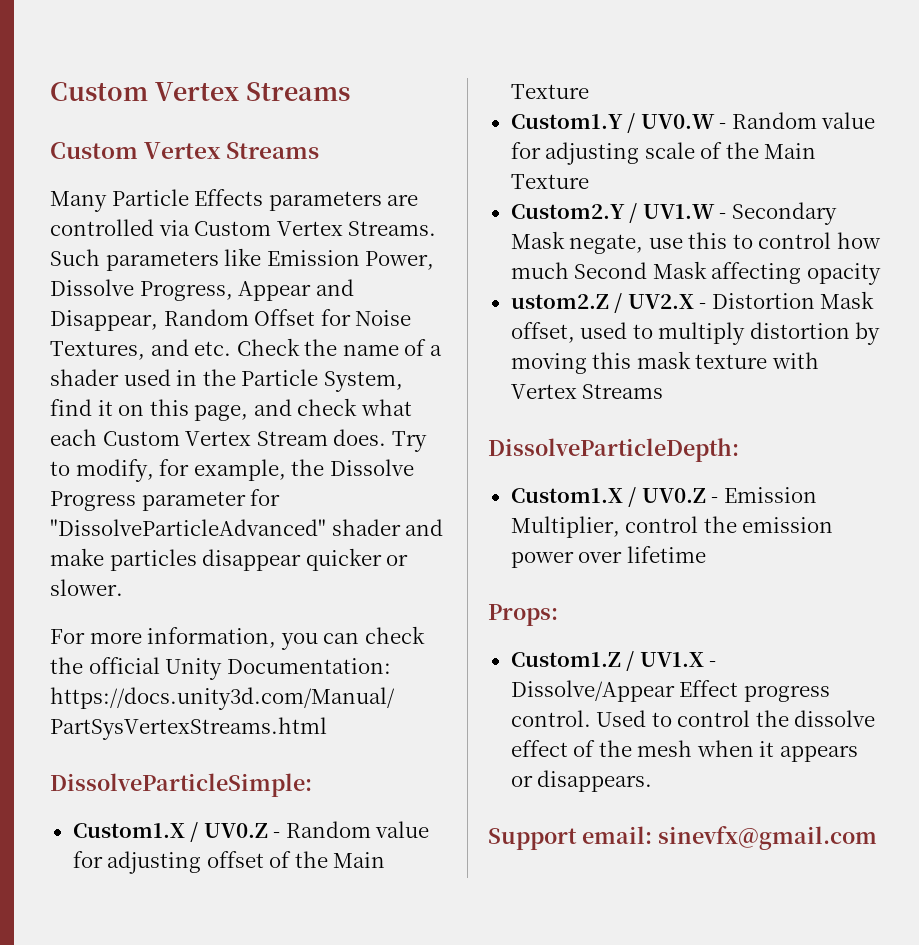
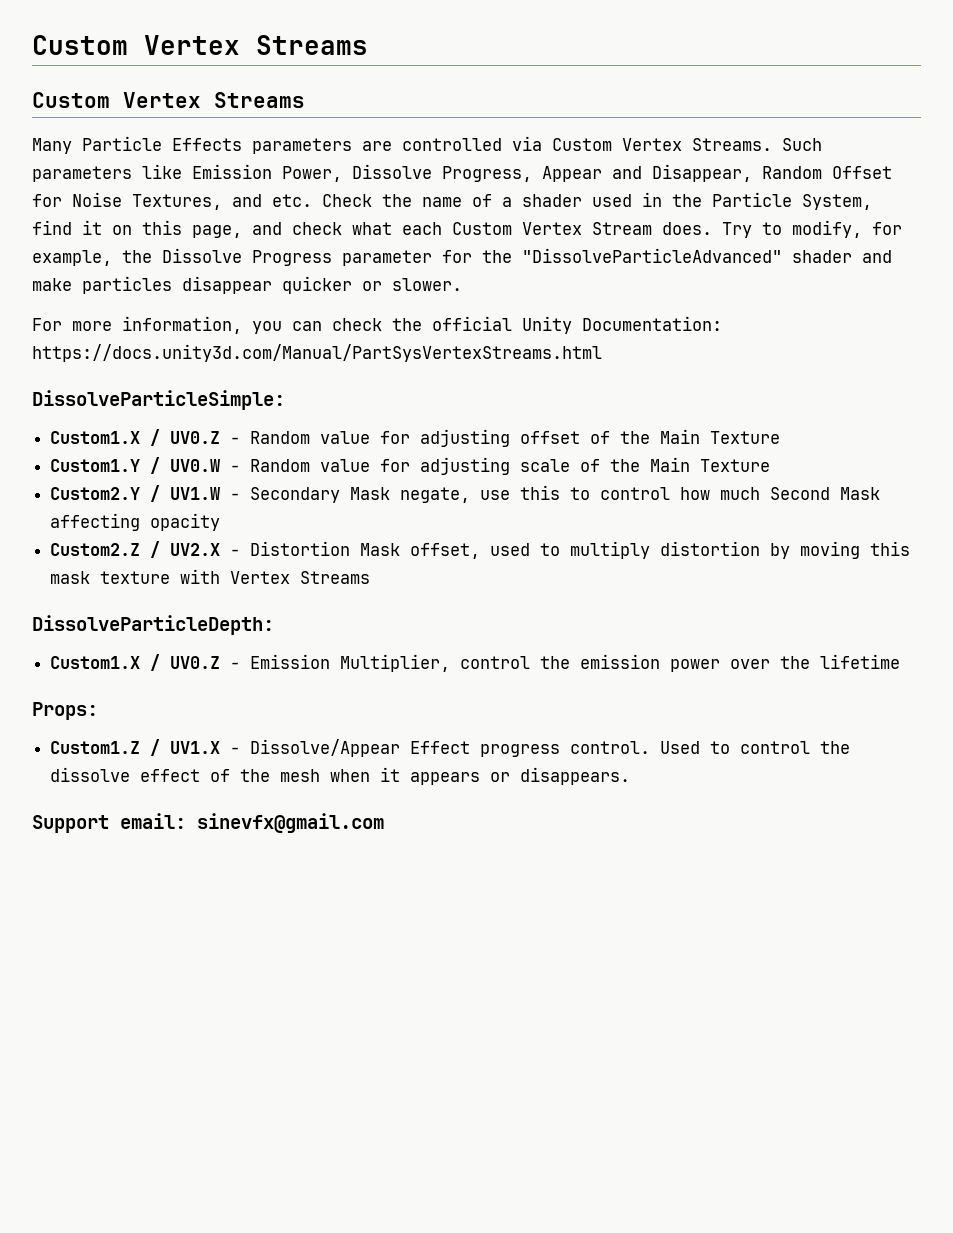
- Try to modify, for example, the Dissolve Progress parameter for "DissolveParticleAdvanced" shader and make particles disappear quicker or slower.
+ Try to modify, for example, the Dissolve Progress parameter for the "DissolveParticleAdvanced" shader and make particles disappear quicker or slower.
- ustom2.Z / UV2.X - Distortion Mask offset, used to multiply distortion by moving this mask texture with Vertex Streams
+ Custom2.Z / UV2.X - Distortion Mask offset, used to multiply distortion by moving this mask texture with Vertex Streams
- Custom1.X / UV0.Z - Emission Multiplier, control the emission power over lifetime
+ Custom1.X / UV0.Z - Emission Multiplier, control the emission power over the lifetime

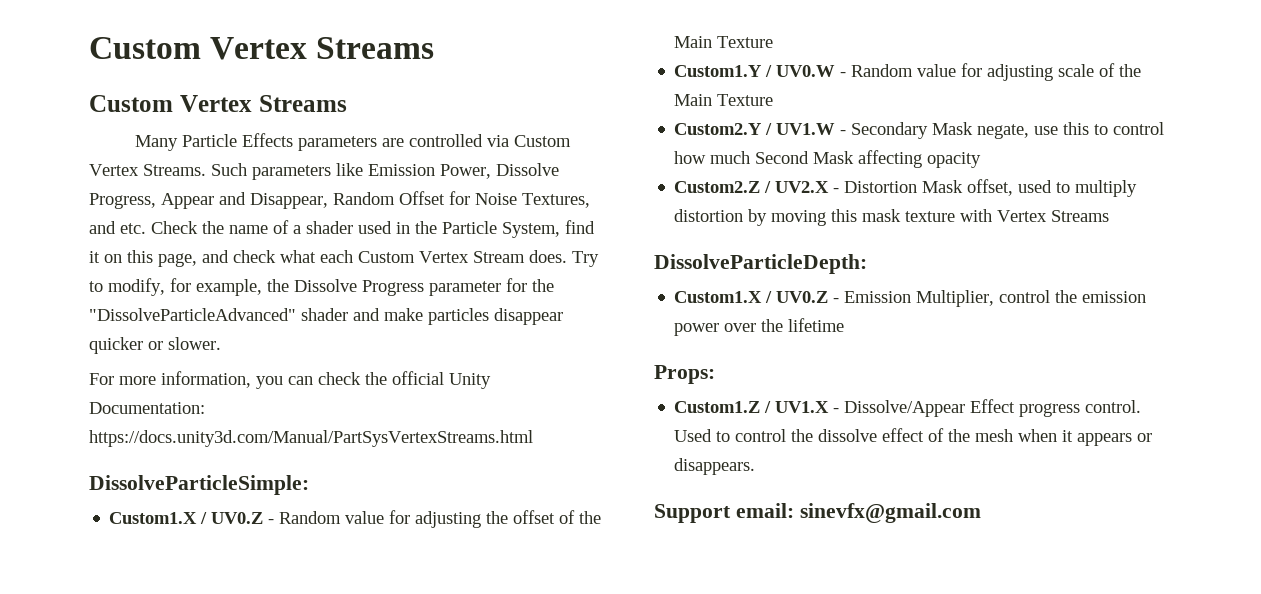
- Custom1.X / UV0.Z - Random value for adjusting offset of the Main Texture
+ Custom1.X / UV0.Z - Random value for adjusting the offset of the Main Texture

